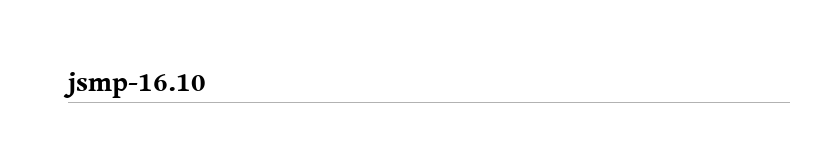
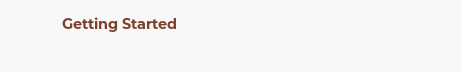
- jsmp-16.10
+ Getting Started

